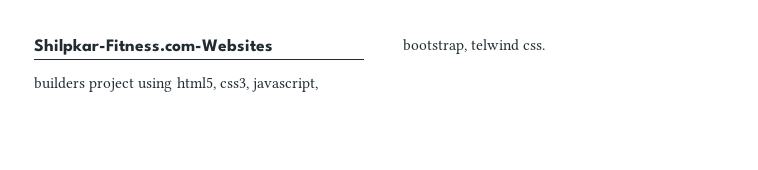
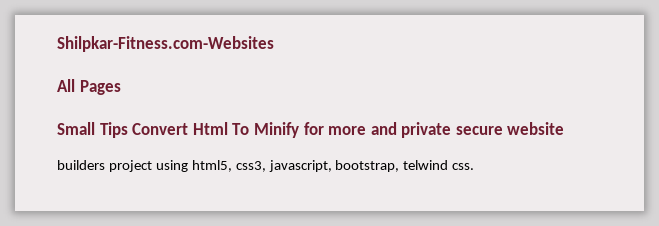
+ All Pages
+ Small Tips Convert Html To Minify for more and private secure website

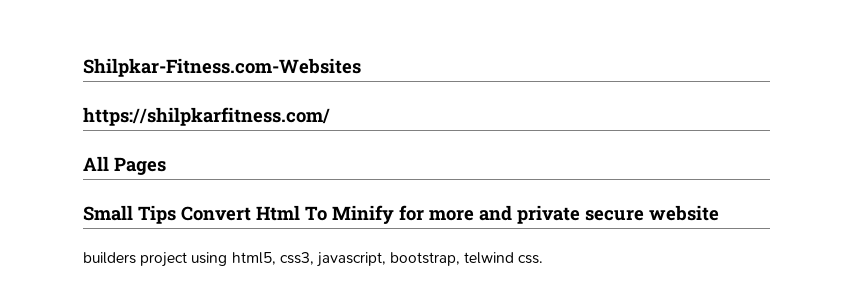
+ https://shilpkarfitness.com/

